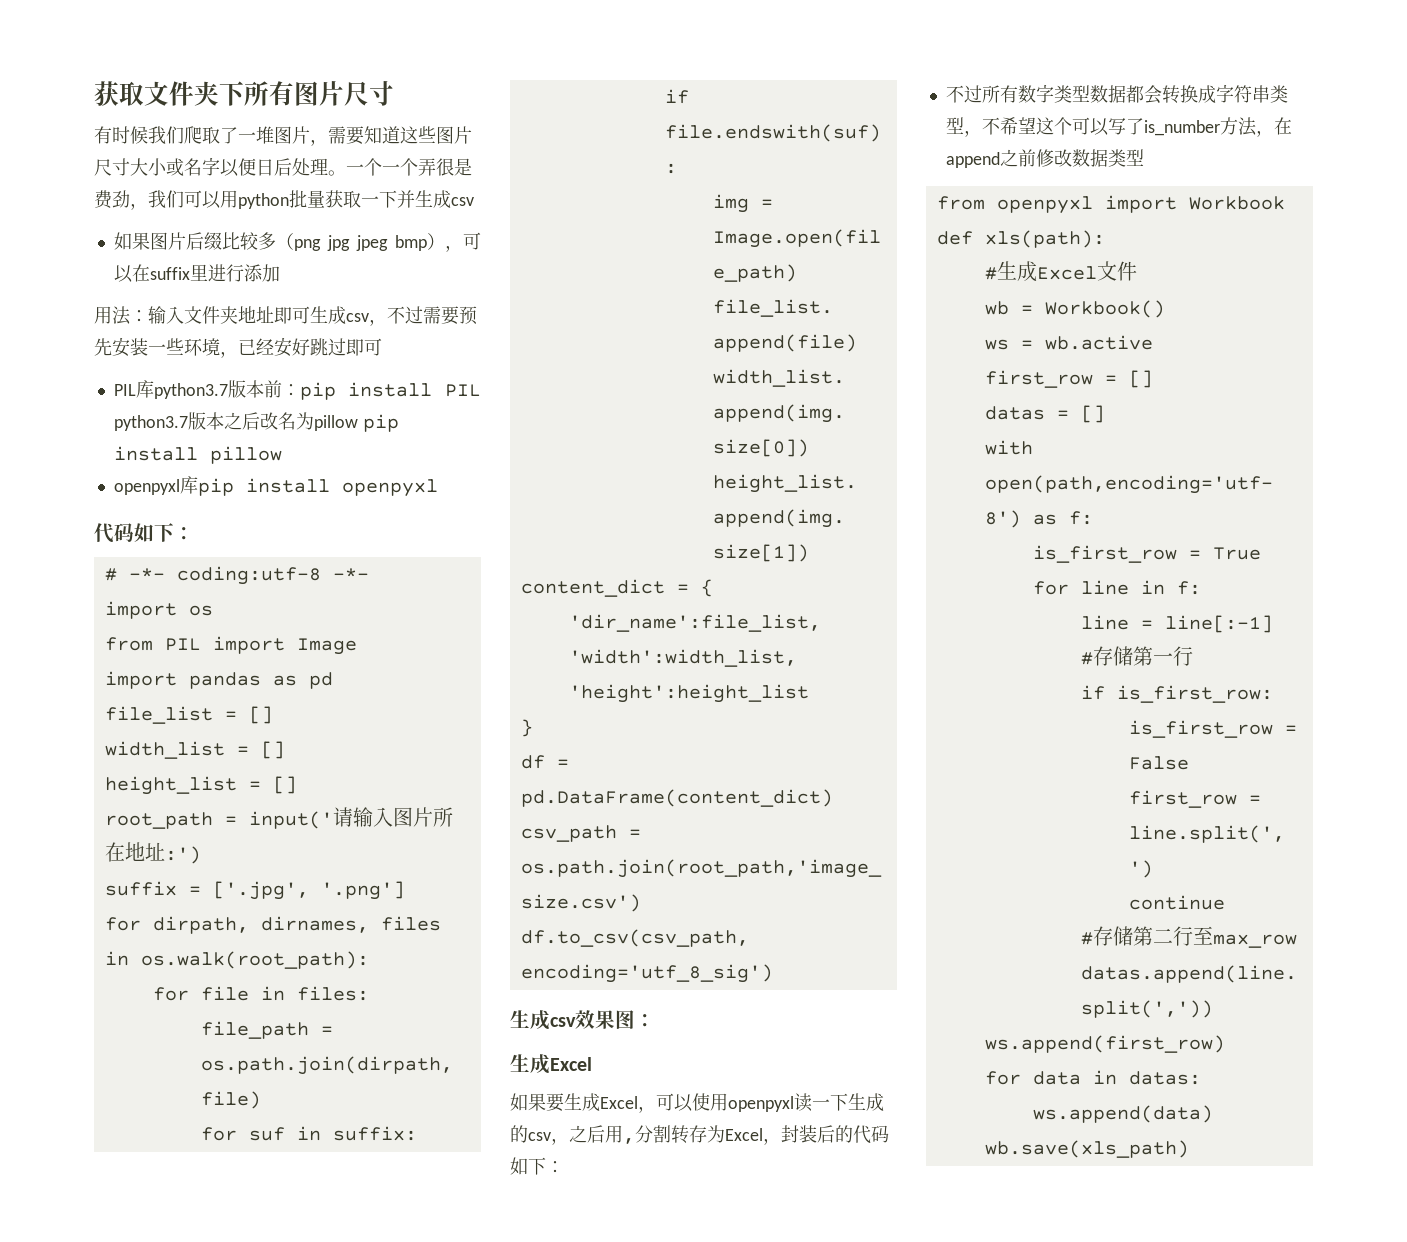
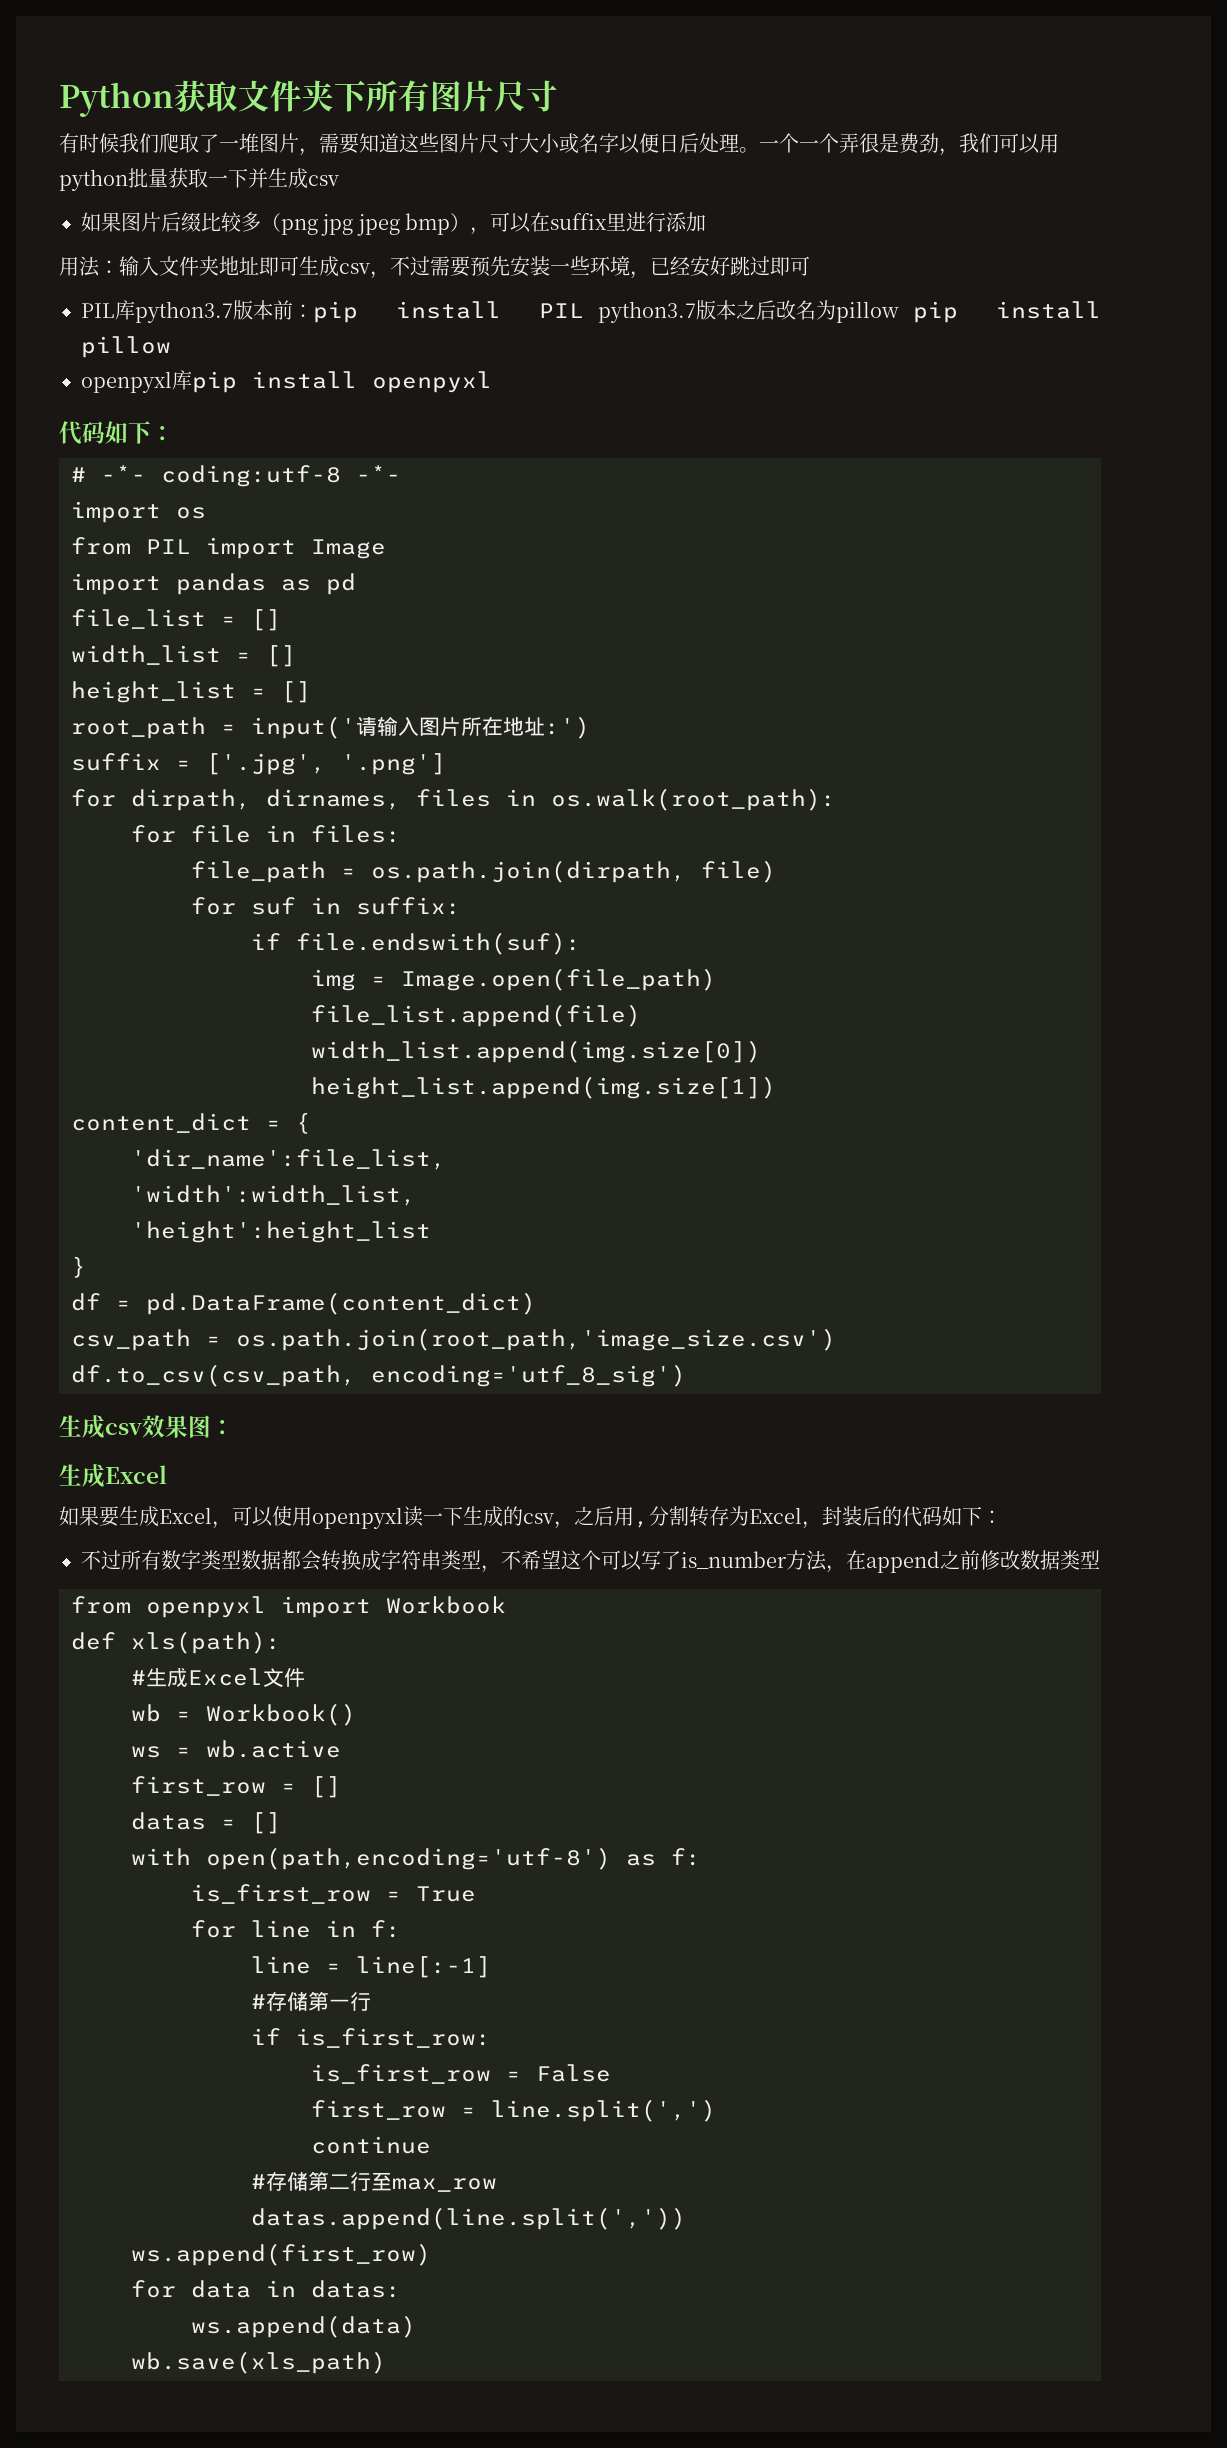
- 获取文件夹下所有图片尺寸
+ Python获取文件夹下所有图片尺寸

